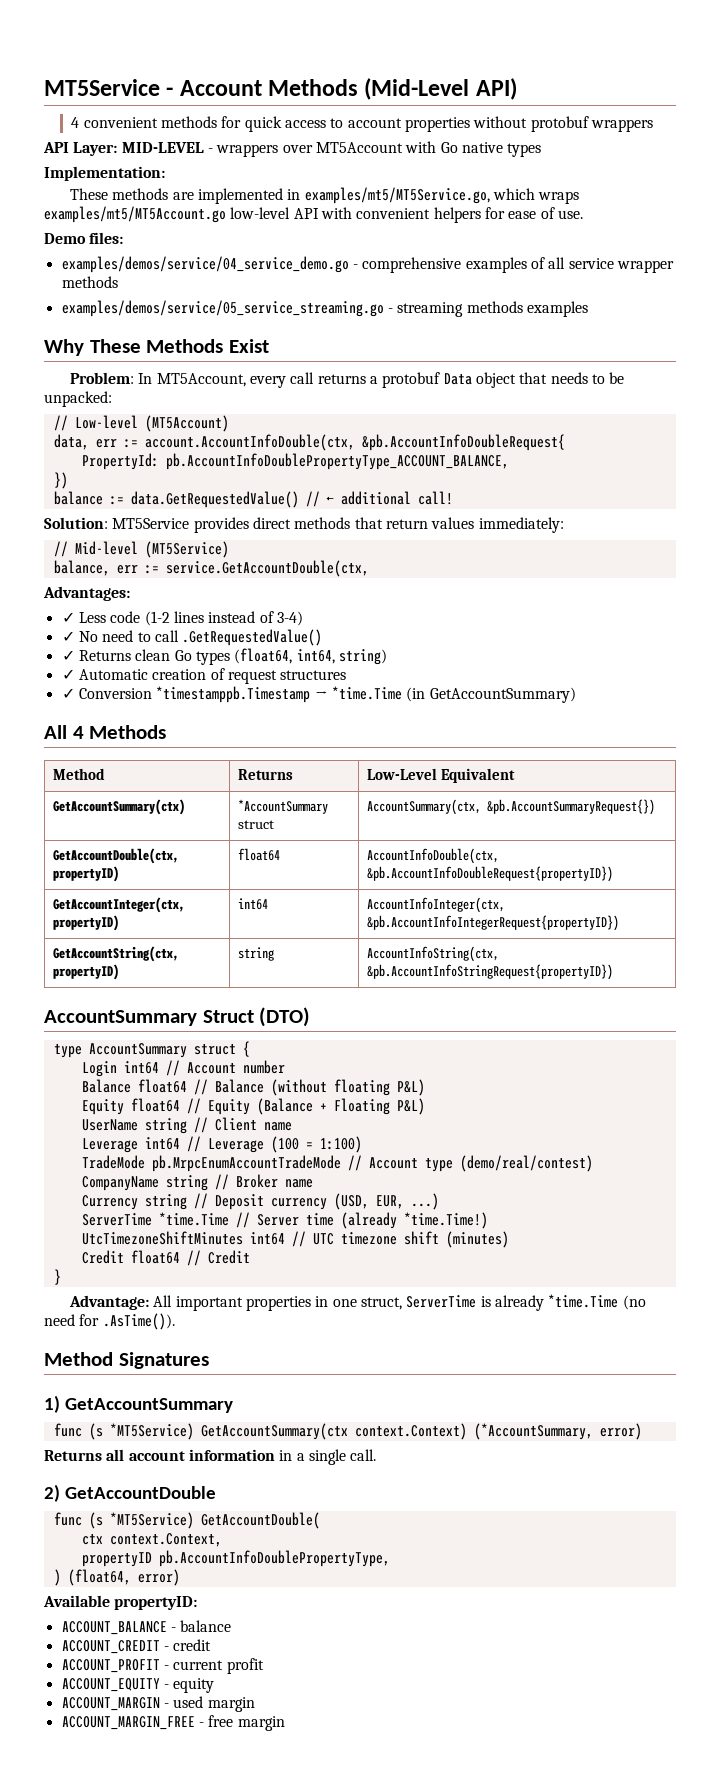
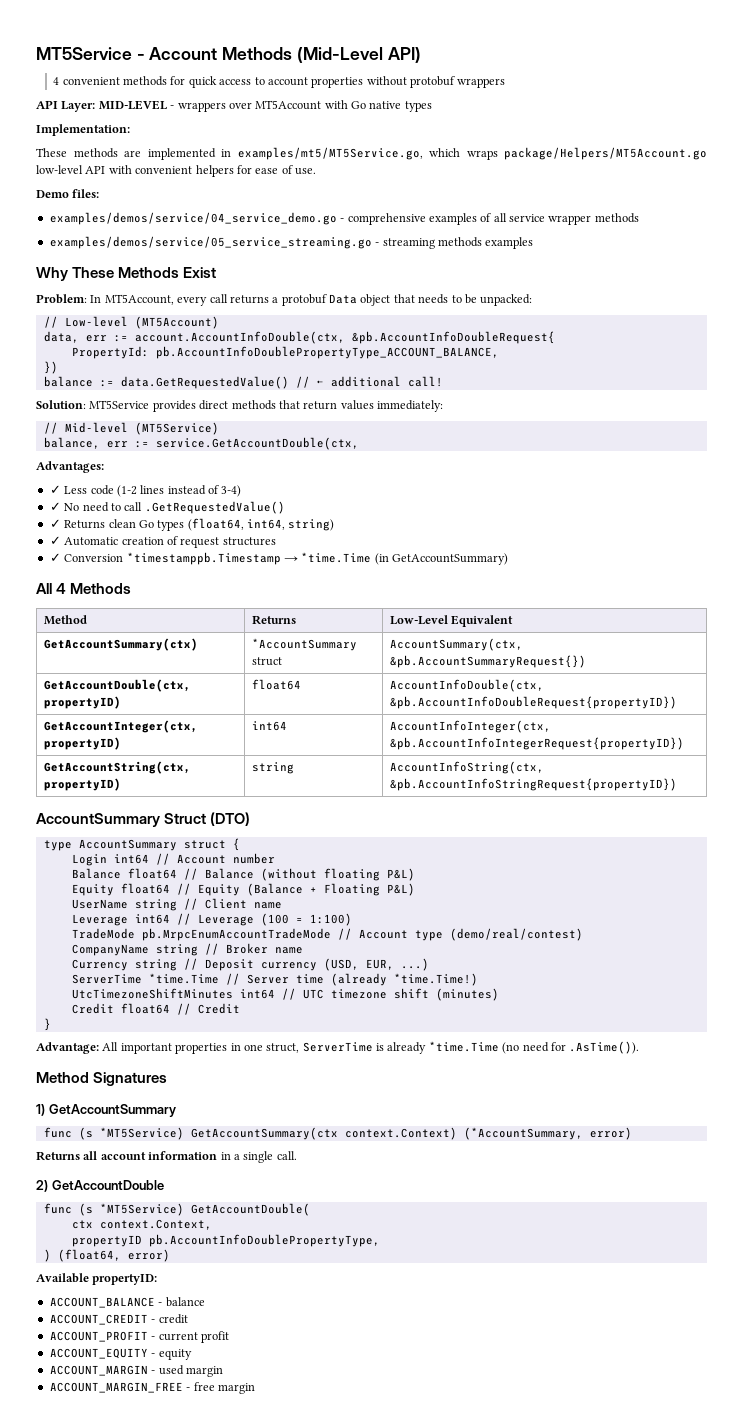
- These methods are implemented in examples/mt5/MT5Service.go, which wraps examples/mt5/MT5Account.go low-level API with convenient helpers for ease of use.
+ These methods are implemented in examples/mt5/MT5Service.go, which wraps package/Helpers/MT5Account.go low-level API with convenient helpers for ease of use.

